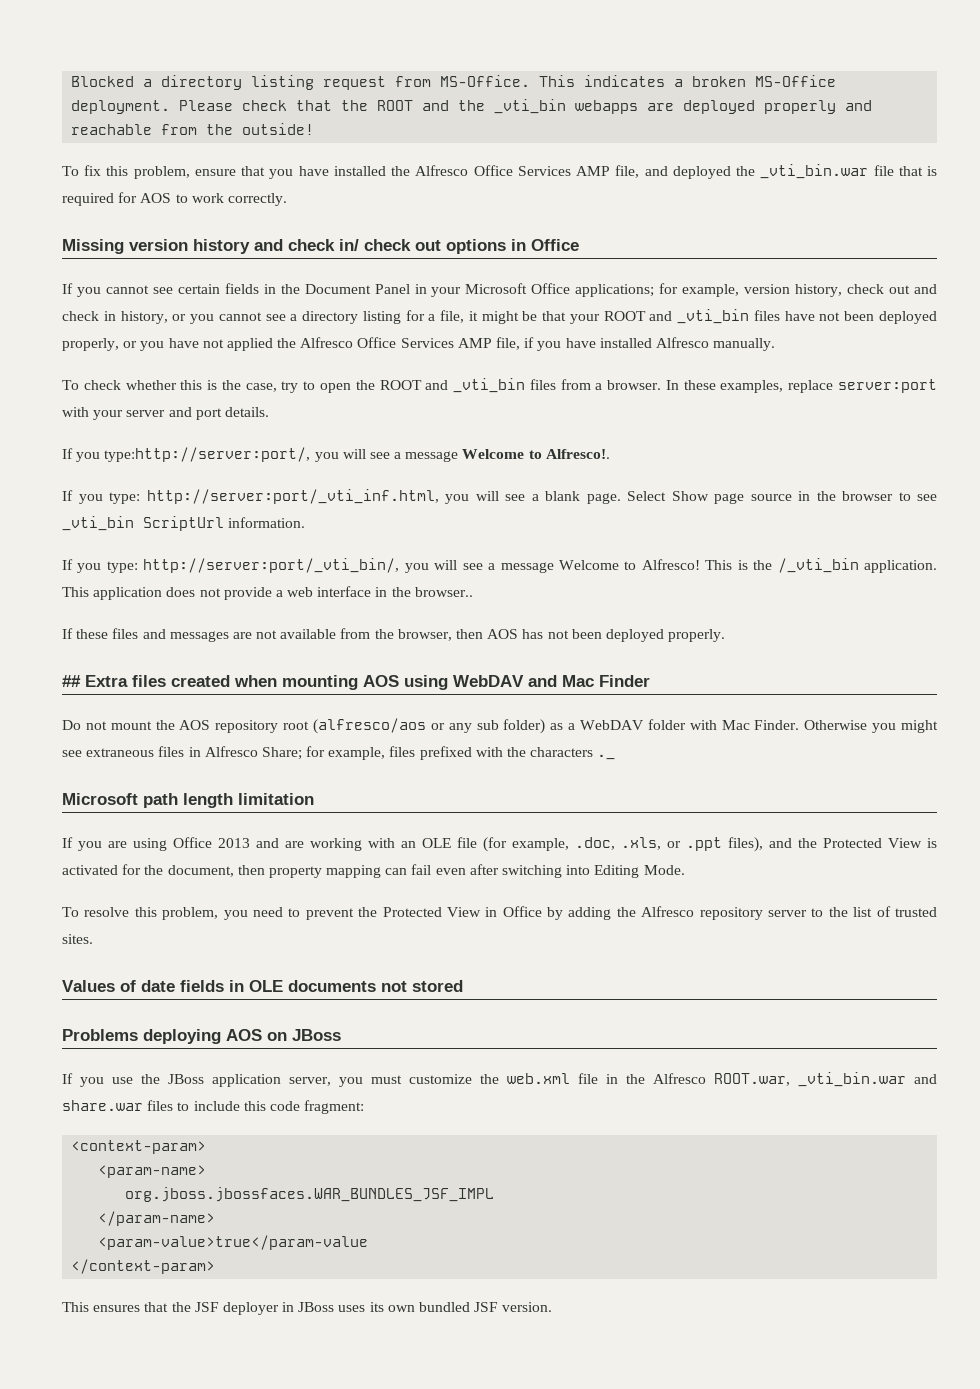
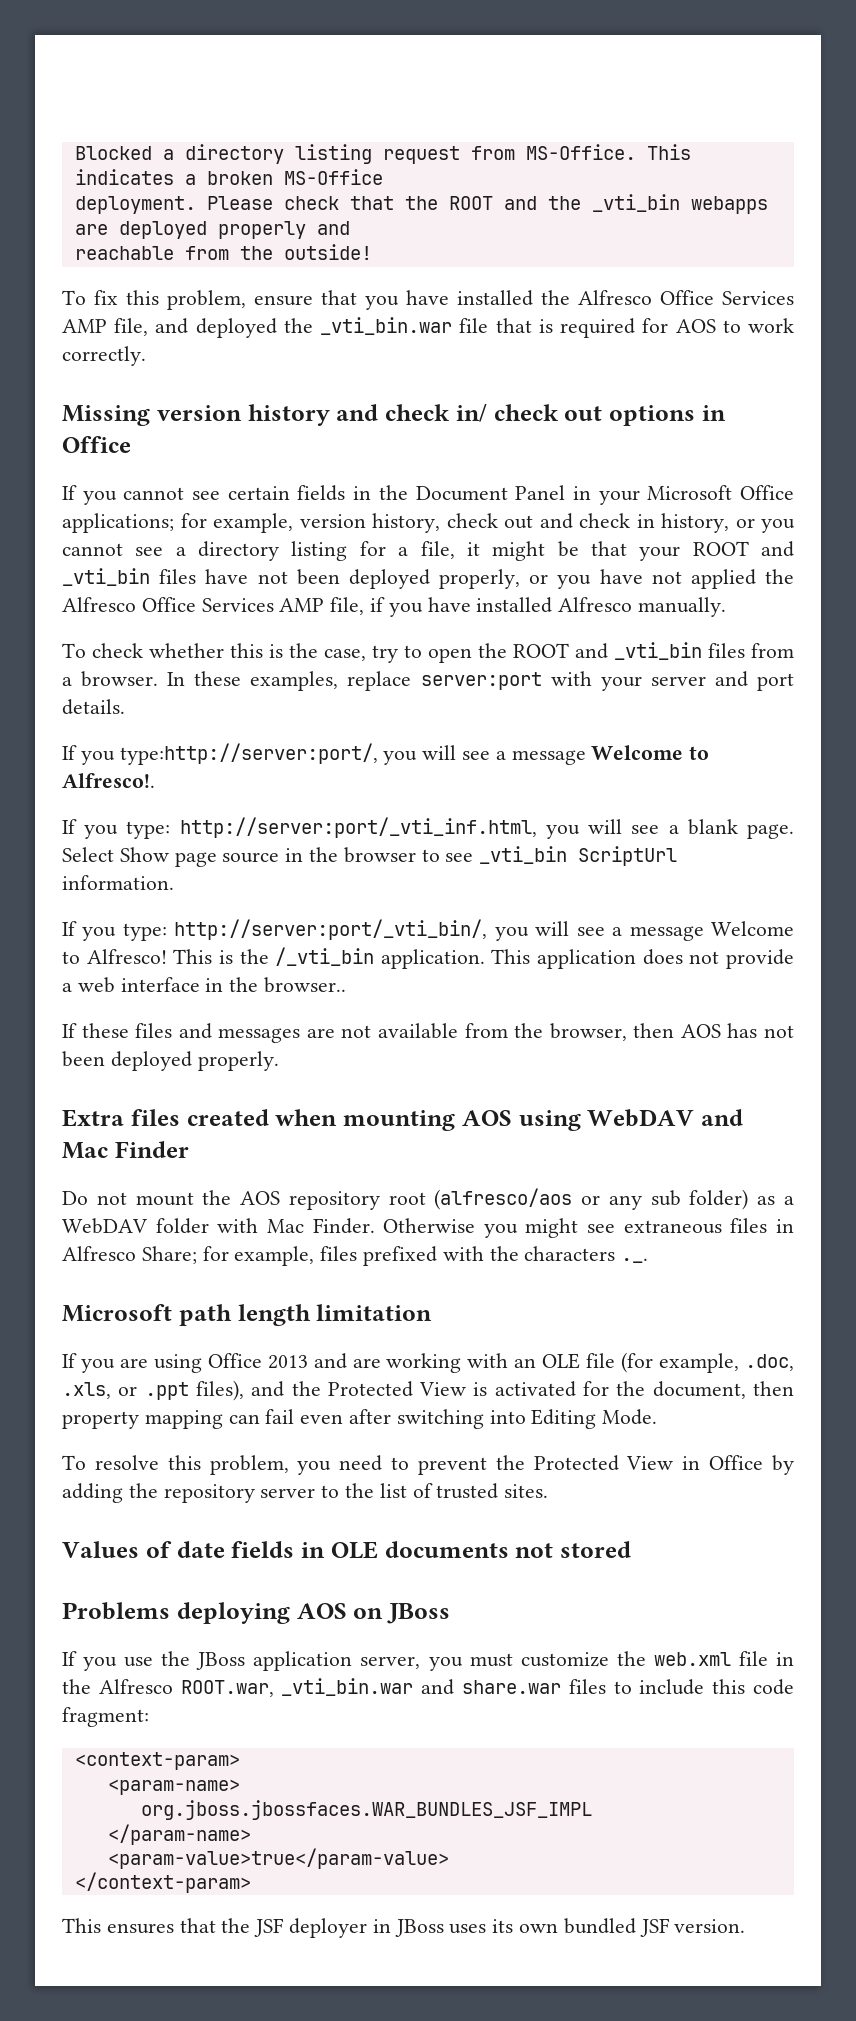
- ## Extra files created when mounting AOS using WebDAV and Mac Finder
+ Extra files created when mounting AOS using WebDAV and Mac Finder
- Otherwise you might see extraneous files in Alfresco Share; for example, files prefixed with the characters ._
+ Otherwise you might see extraneous files in Alfresco Share; for example, files prefixed with the characters ._.
- To resolve this problem, you need to prevent the Protected View in Office by adding the Alfresco repository server to the list of trusted sites.
+ To resolve this problem, you need to prevent the Protected View in Office by adding the repository server to the list of trusted sites.
- <param-value>true</param-value
+ <param-value>true</param-value>

